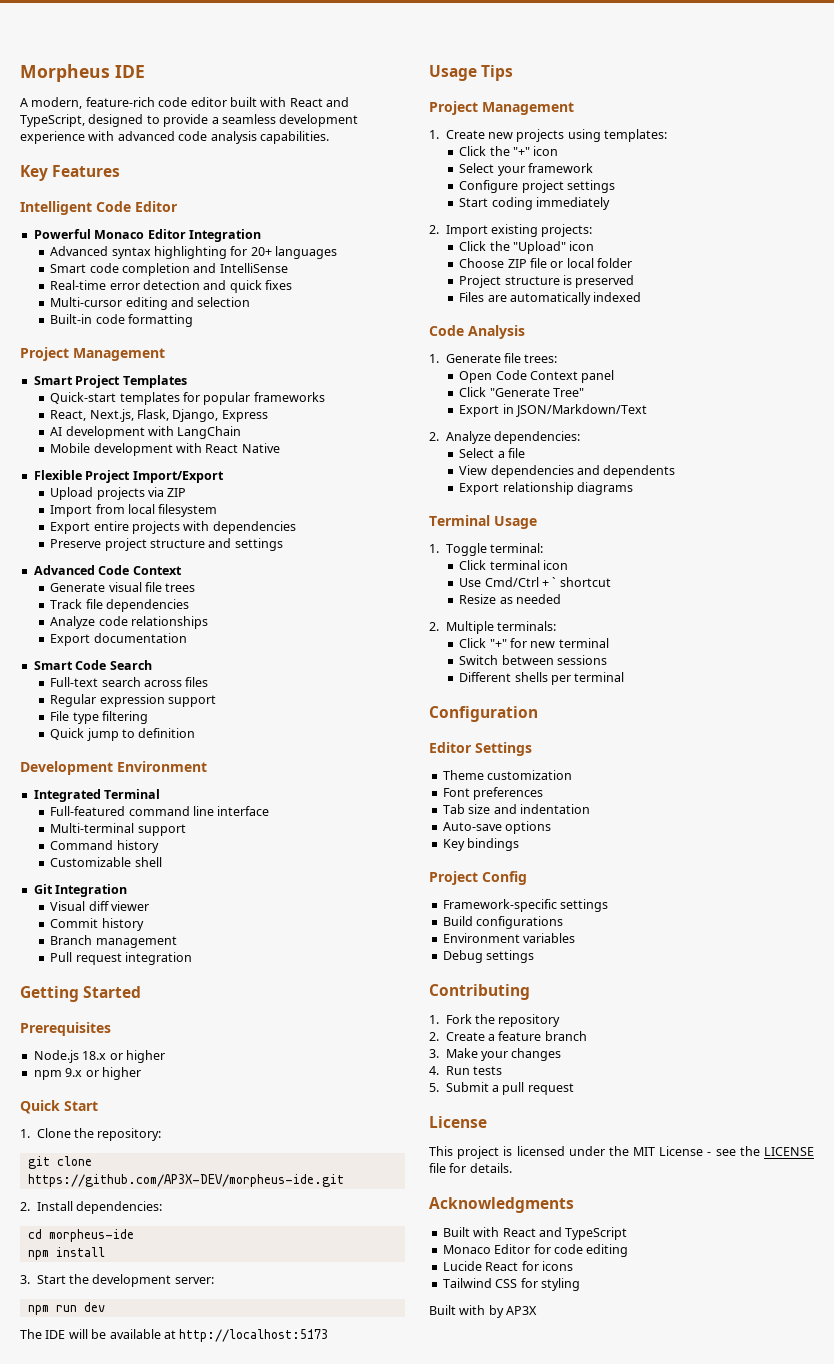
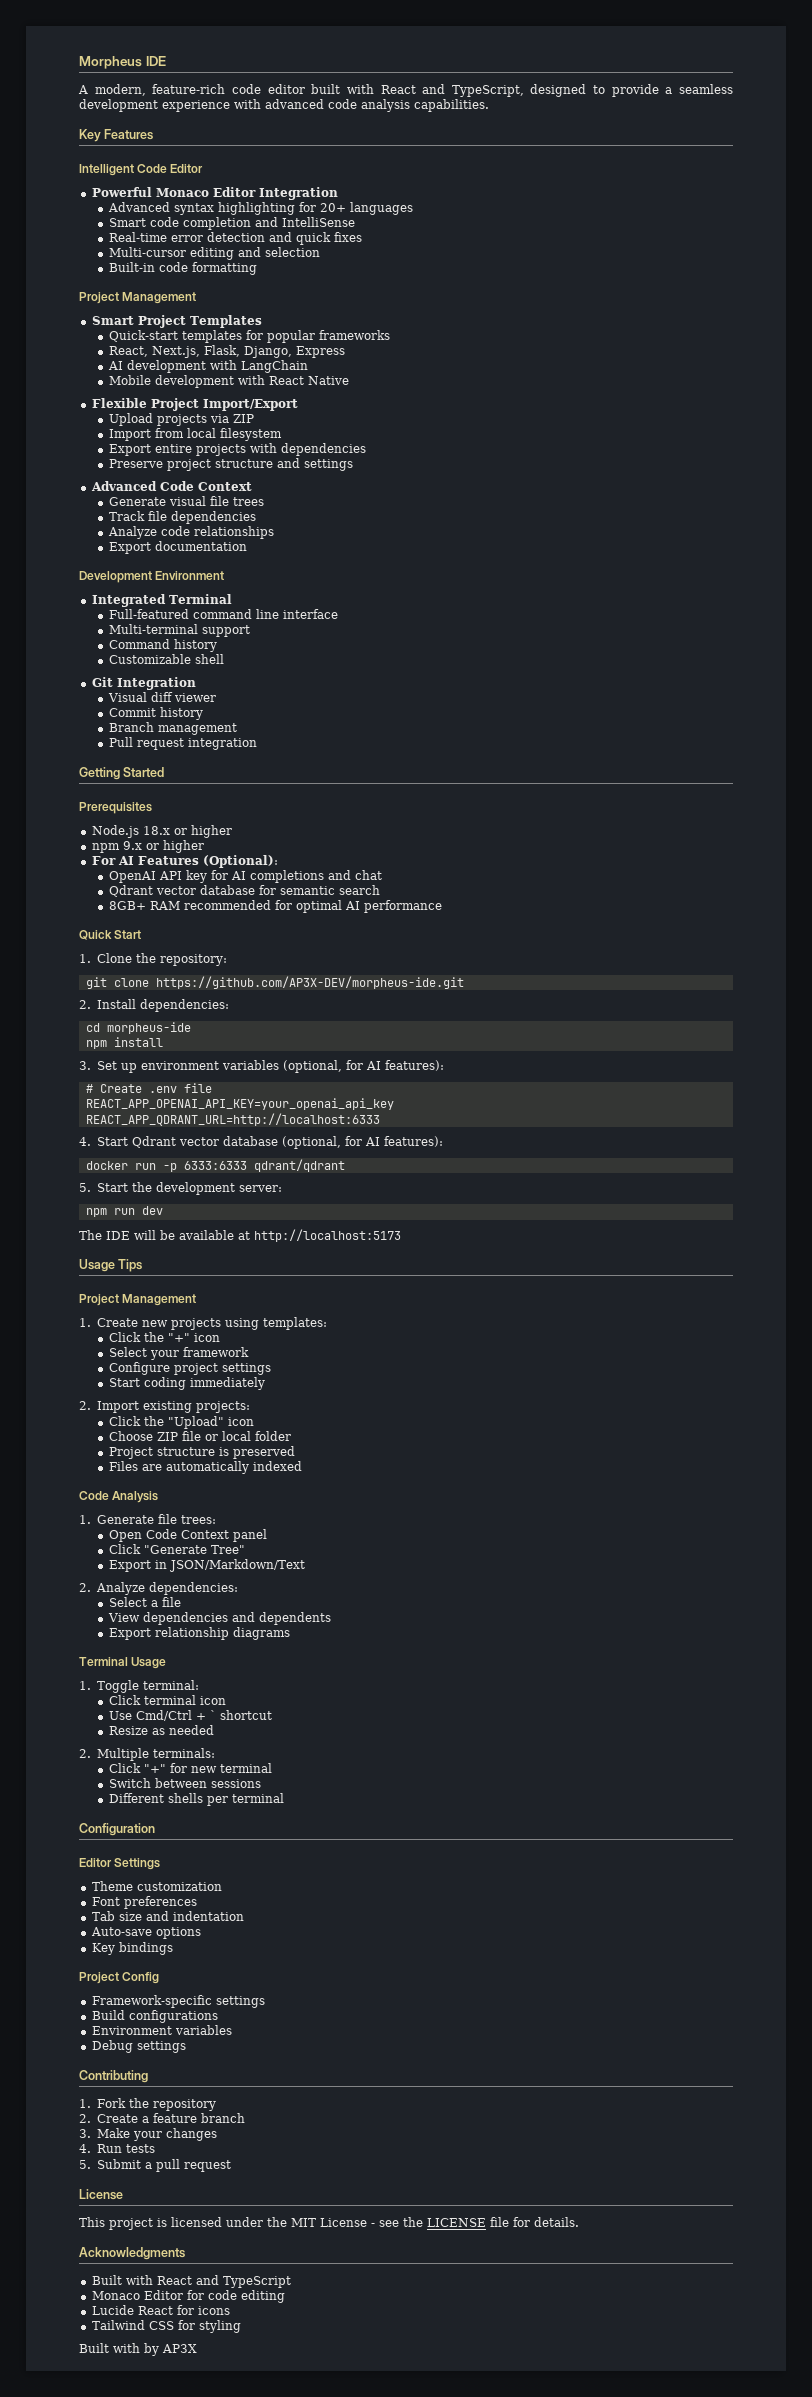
- Smart Code Search
- Full-text search across files
- Regular expression support
- File type filtering
- Quick jump to definition
+ For AI Features (Optional):
+ OpenAI API key for AI completions and chat
+ Qdrant vector database for semantic search
+ 8GB+ RAM recommended for optimal AI performance
- 3. Start the development server:
+ 3. Set up environment variables (optional, for AI features):
+ # Create .env file
+ REACT_APP_OPENAI_API_KEY=your_openai_api_key
+ REACT_APP_QDRANT_URL=http://localhost:6333
+ 4. Start Qdrant vector database (optional, for AI features):
+ docker run -p 6333:6333 qdrant/qdrant
+ 5. Start the development server:

